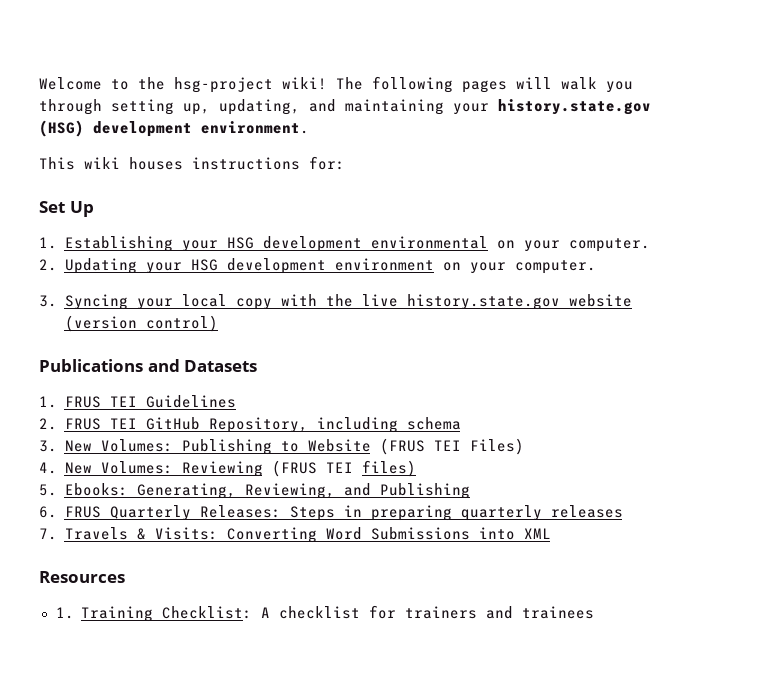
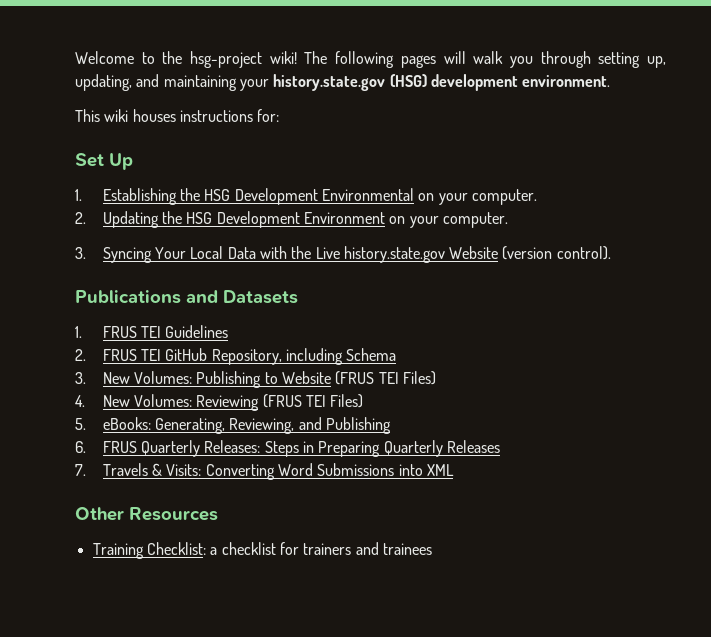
- 1. Establishing your HSG development environmental on your computer.
+ 1. Establishing the HSG Development Environmental on your computer.
- 2. Updating your HSG development environment on your computer.
+ 2. Updating the HSG Development Environment on your computer.
- 3. Syncing your local copy with the live history.state.gov website (version control)
+ 3. Syncing Your Local Data with the Live history.state.gov Website (version control).
- 2. FRUS TEI GitHub Repository, including schema
+ 2. FRUS TEI GitHub Repository, including Schema
- 4. New Volumes: Reviewing (FRUS TEI files)
+ 4. New Volumes: Reviewing (FRUS TEI Files)
- 5. Ebooks: Generating, Reviewing, and Publishing
+ 5. eBooks: Generating, Reviewing, and Publishing
- 6. FRUS Quarterly Releases: Steps in preparing quarterly releases
+ 6. FRUS Quarterly Releases: Steps in Preparing Quarterly Releases
- Resources
+ Other Resources
- 1. Training Checklist: A checklist for trainers and trainees
+ Training Checklist: a checklist for trainers and trainees

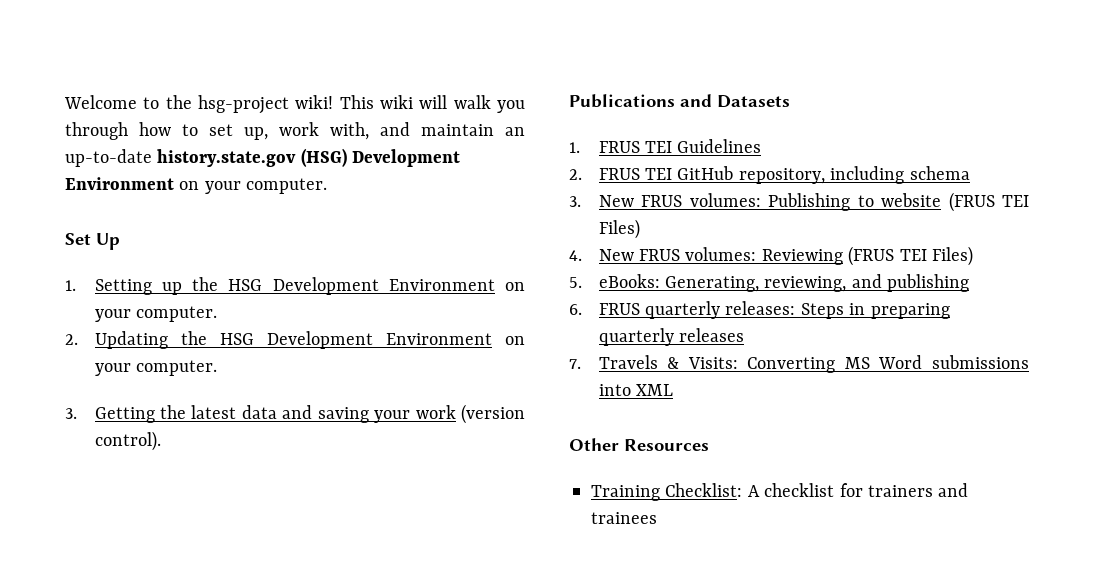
- The following pages will walk you through setting up, updating, and maintaining your history.state.gov (HSG) development environment.
- This wiki houses instructions for:
+ This wiki will walk you through how to set up, work with, and maintain an up-to-date history.state.gov (HSG) Development Environment on your computer.
- 1. Establishing the HSG Development Environmental on your computer.
+ 1. Setting up the HSG Development Environment on your computer.
- 3. Syncing Your Local Data with the Live history.state.gov Website (version control).
+ 3. Getting the latest data and saving your work (version control).
- 2. FRUS TEI GitHub Repository, including Schema
+ 2. FRUS TEI GitHub repository, including schema
- 3. New Volumes: Publishing to Website (FRUS TEI Files)
+ 3. New FRUS volumes: Publishing to website (FRUS TEI Files)
- 4. New Volumes: Reviewing (FRUS TEI Files)
+ 4. New FRUS volumes: Reviewing (FRUS TEI Files)
- 5. eBooks: Generating, Reviewing, and Publishing
+ 5. eBooks: Generating, reviewing, and publishing
- 6. FRUS Quarterly Releases: Steps in Preparing Quarterly Releases
+ 6. FRUS quarterly releases: Steps in preparing quarterly releases
- 7. Travels & Visits: Converting Word Submissions into XML
+ 7. Travels & Visits: Converting MS Word submissions into XML
- Training Checklist: a checklist for trainers and trainees
+ Training Checklist: A checklist for trainers and trainees

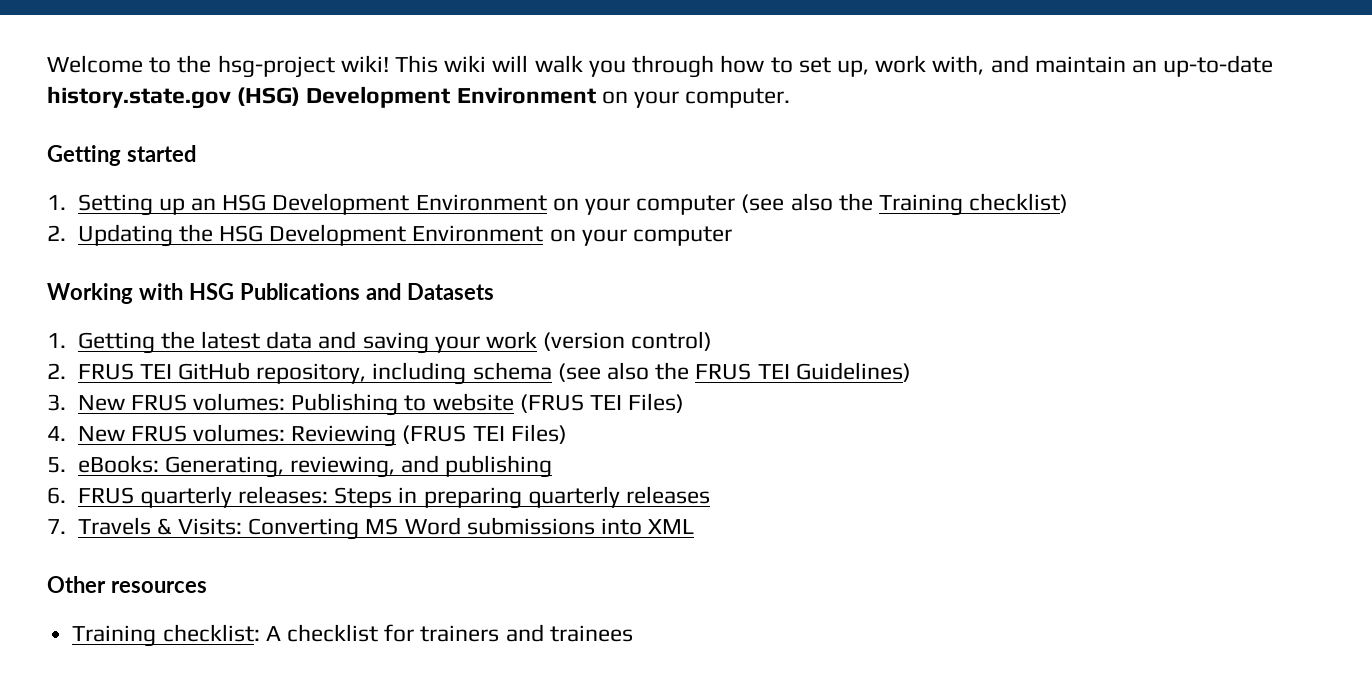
- Set Up
+ Getting started
- 1. Setting up the HSG Development Environment on your computer.
+ 1. Setting up an HSG Development Environment on your computer (see also the Training checklist)
- 2. Updating the HSG Development Environment on your computer.
- 3. Getting the latest data and saving your work (version control).
- Publications and Datasets
- 1. FRUS TEI Guidelines
+ 2. Updating the HSG Development Environment on your computer
+ Working with HSG Publications and Datasets
+ 1. Getting the latest data and saving your work (version control)
- 2. FRUS TEI GitHub repository, including schema
+ 2. FRUS TEI GitHub repository, including schema (see also the FRUS TEI Guidelines)
- Other Resources
- Training Checklist: A checklist for trainers and trainees
+ Other resources
+ Training checklist: A checklist for trainers and trainees

